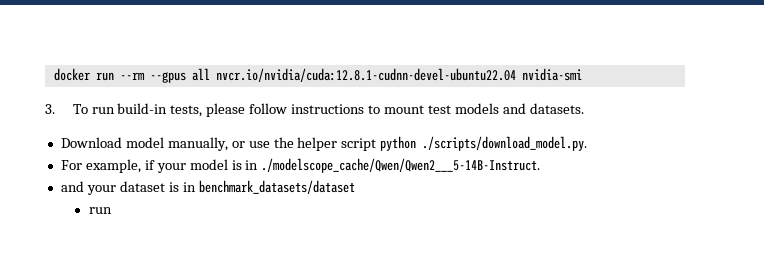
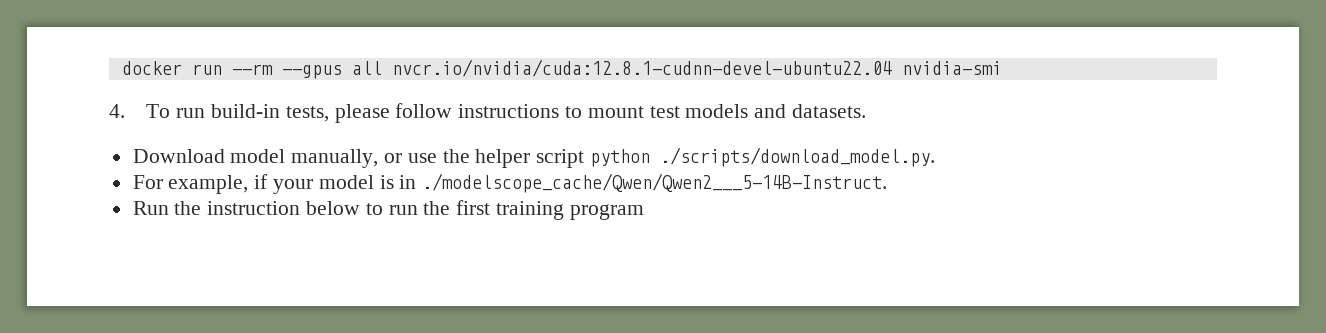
- 3. To run build-in tests, please follow instructions to mount test models and datasets.
+ 4. To run build-in tests, please follow instructions to mount test models and datasets.
- and your dataset is in benchmark_datasets/dataset
- run
+ Run the instruction below to run the first training program

